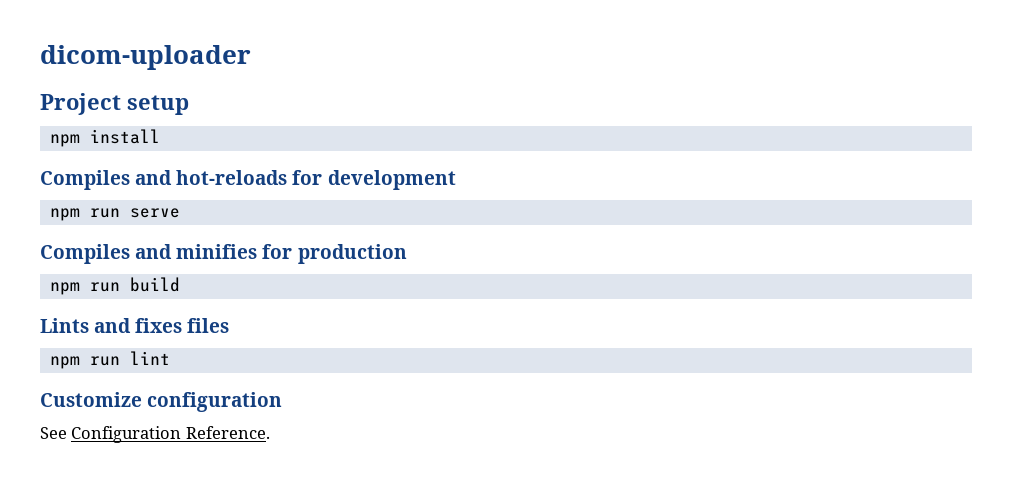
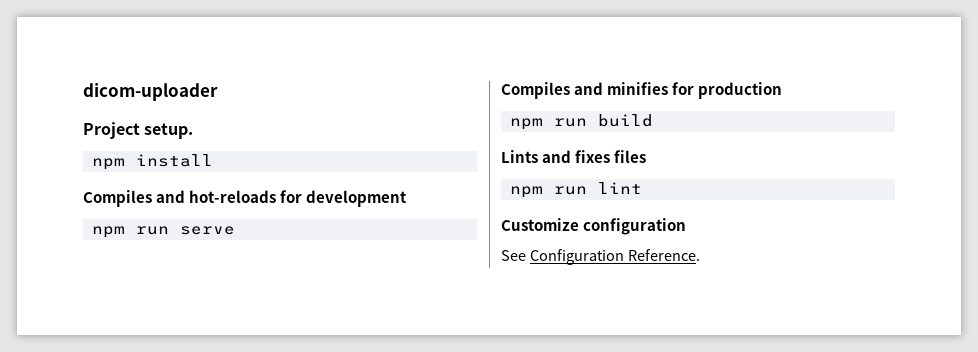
- Project setup
+ Project setup.

